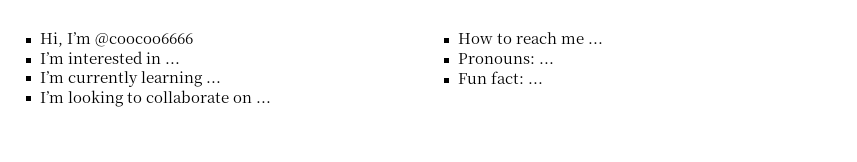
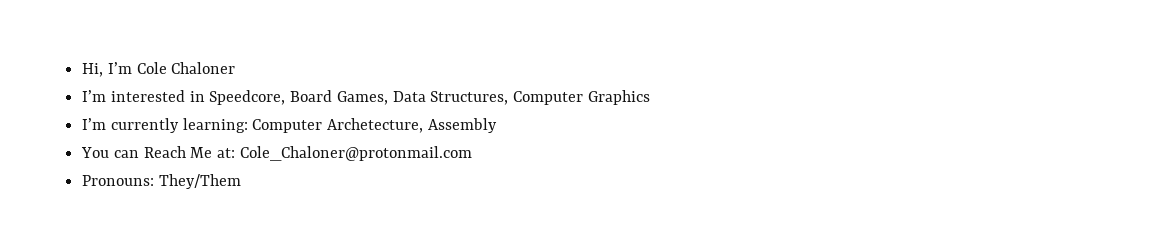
- Hi, I’m @coocoo6666
+ Hi, I’m Cole Chaloner
- I’m interested in ...
- I’m currently learning ...
- I’m looking to collaborate on ...
- How to reach me ...
- Pronouns: ...
- Fun fact: ...
+ I’m interested in Speedcore, Board Games, Data Structures, Computer Graphics
+ I’m currently learning: Computer Archetecture, Assembly
+ You can Reach Me at: Cole_Chaloner@protonmail.com
+ Pronouns: They/Them

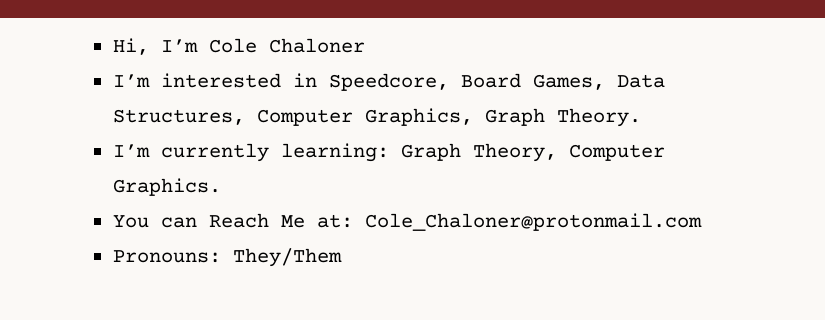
- I’m interested in Speedcore, Board Games, Data Structures, Computer Graphics
+ I’m interested in Speedcore, Board Games, Data Structures, Computer Graphics, Graph Theory.
- I’m currently learning: Computer Archetecture, Assembly
+ I’m currently learning: Graph Theory, Computer Graphics.

